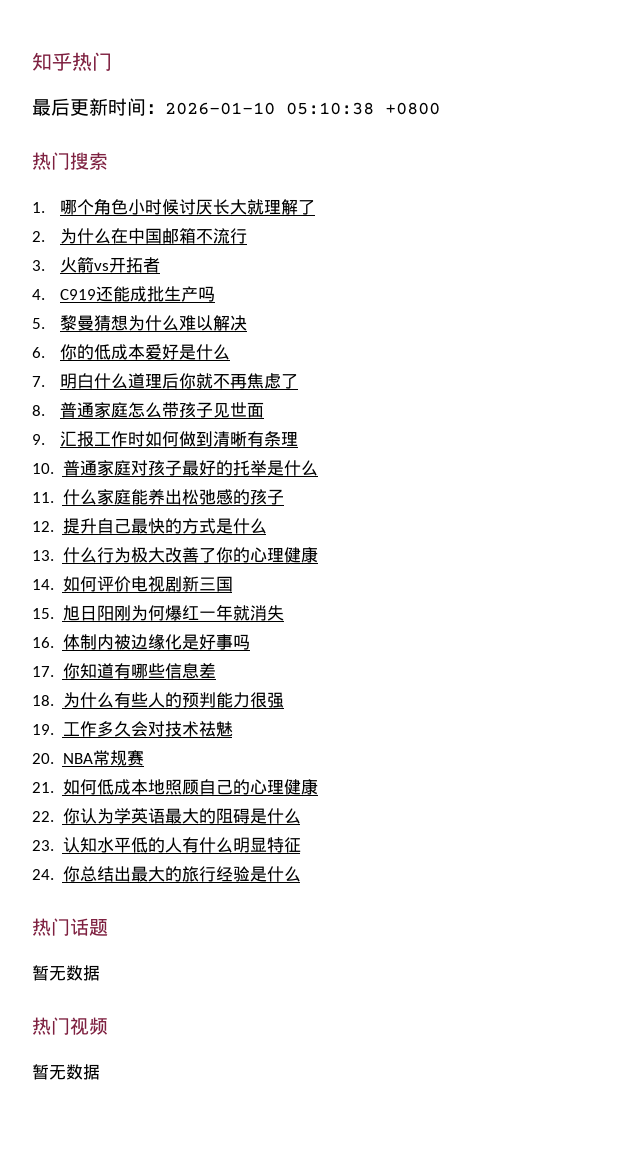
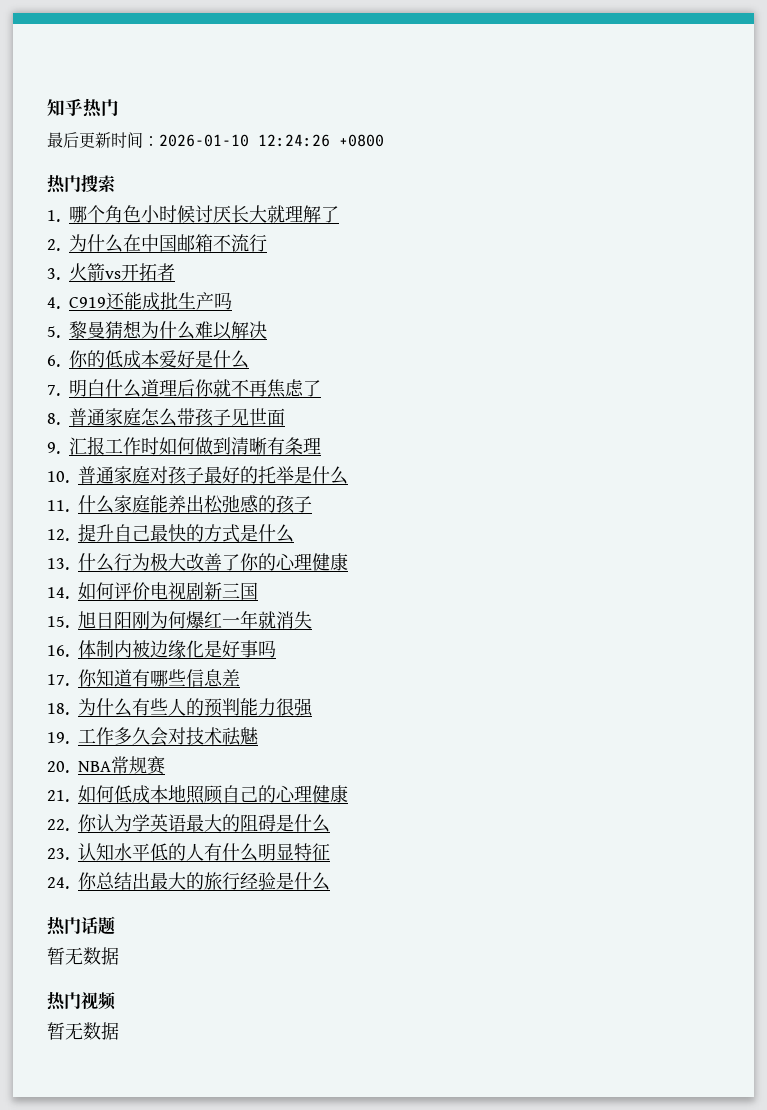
- 最后更新时间：2026-01-10 05:10:38 +0800
+ 最后更新时间：2026-01-10 12:24:26 +0800

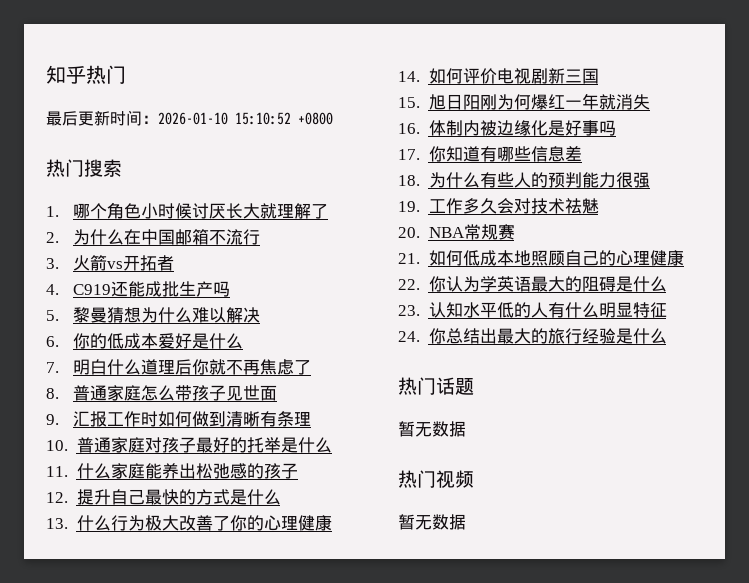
- 最后更新时间：2026-01-10 12:24:26 +0800
+ 最后更新时间：2026-01-10 15:10:52 +0800

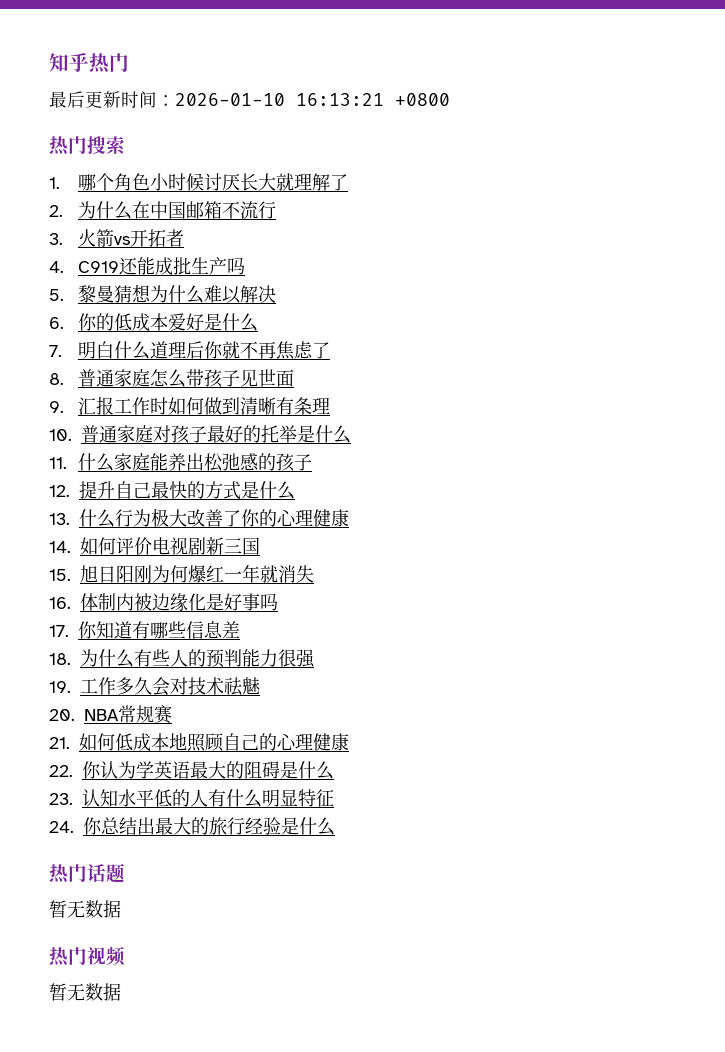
- 最后更新时间：2026-01-10 15:10:52 +0800
+ 最后更新时间：2026-01-10 16:13:21 +0800

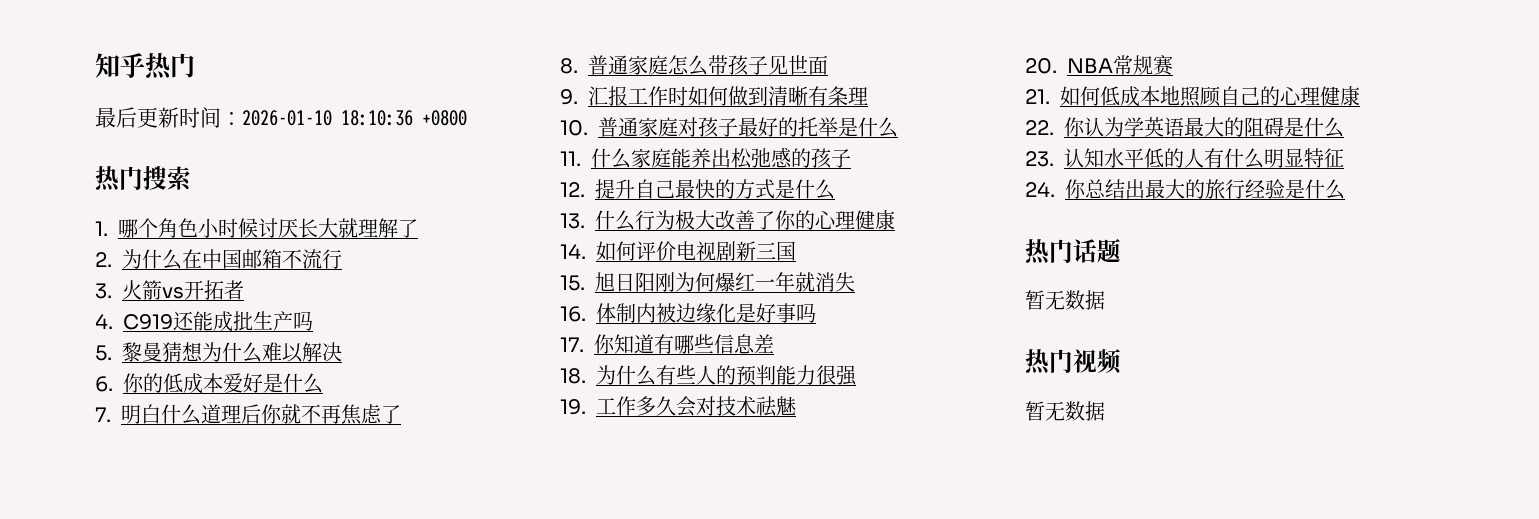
- 最后更新时间：2026-01-10 16:13:21 +0800
+ 最后更新时间：2026-01-10 18:10:36 +0800

